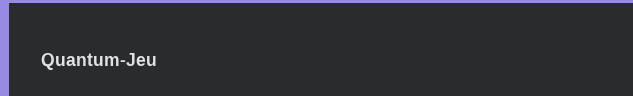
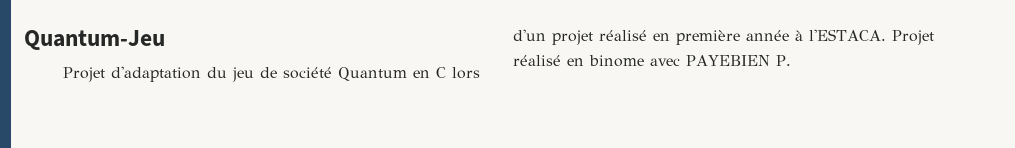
+ Projet d'adaptation du jeu de société Quantum en C lors d'un projet réalisé en première année à l'ESTACA. Projet réalisé en binome avec PAYEBIEN P.

